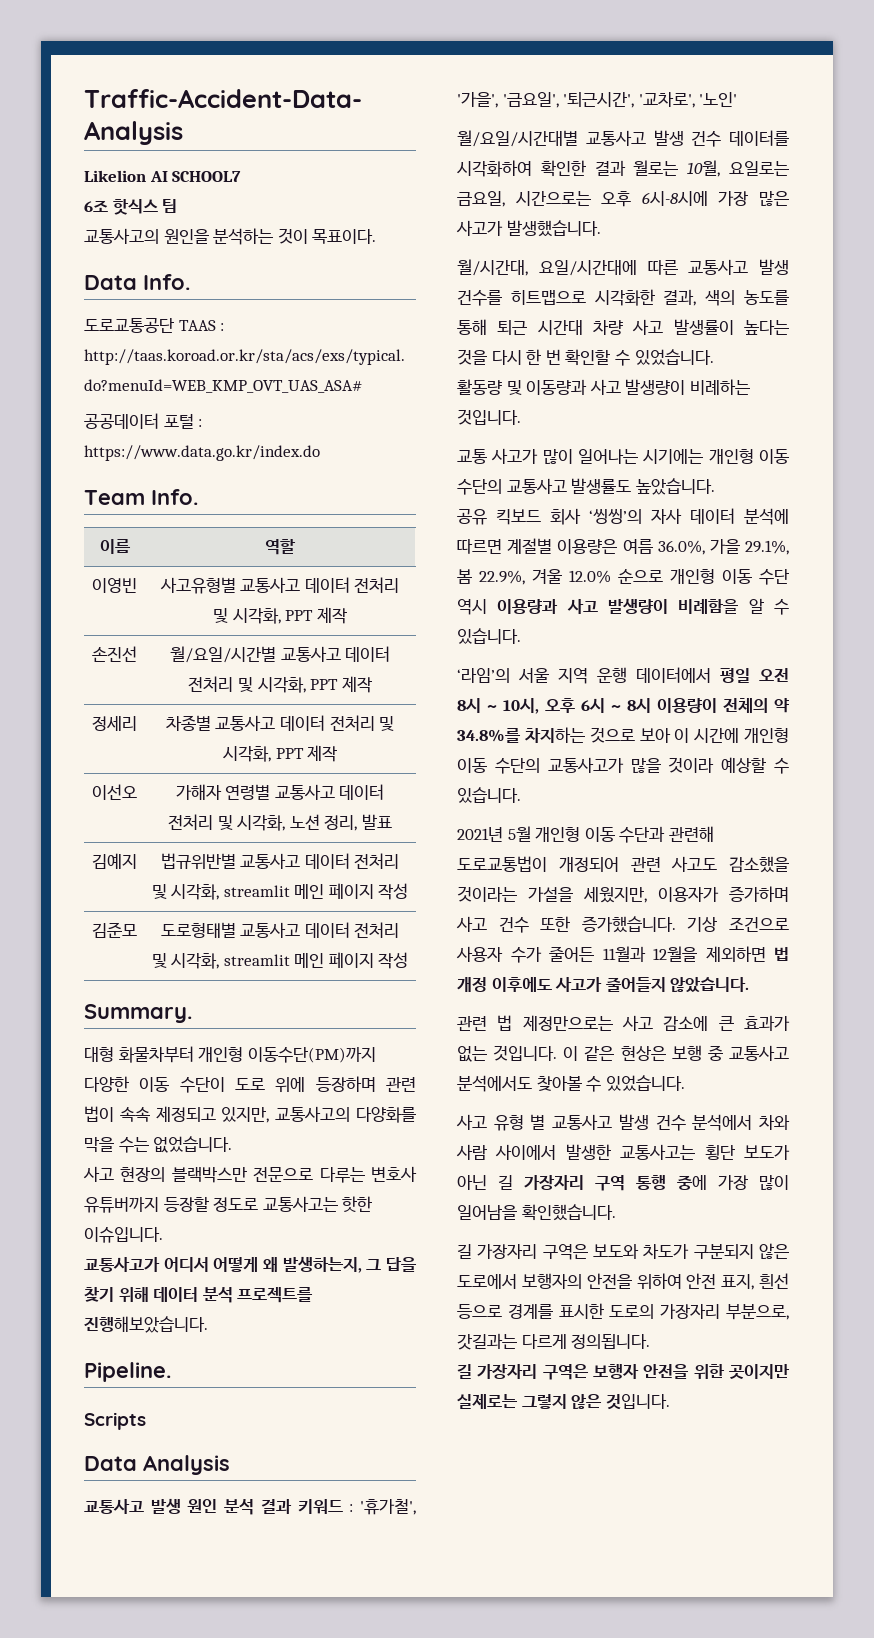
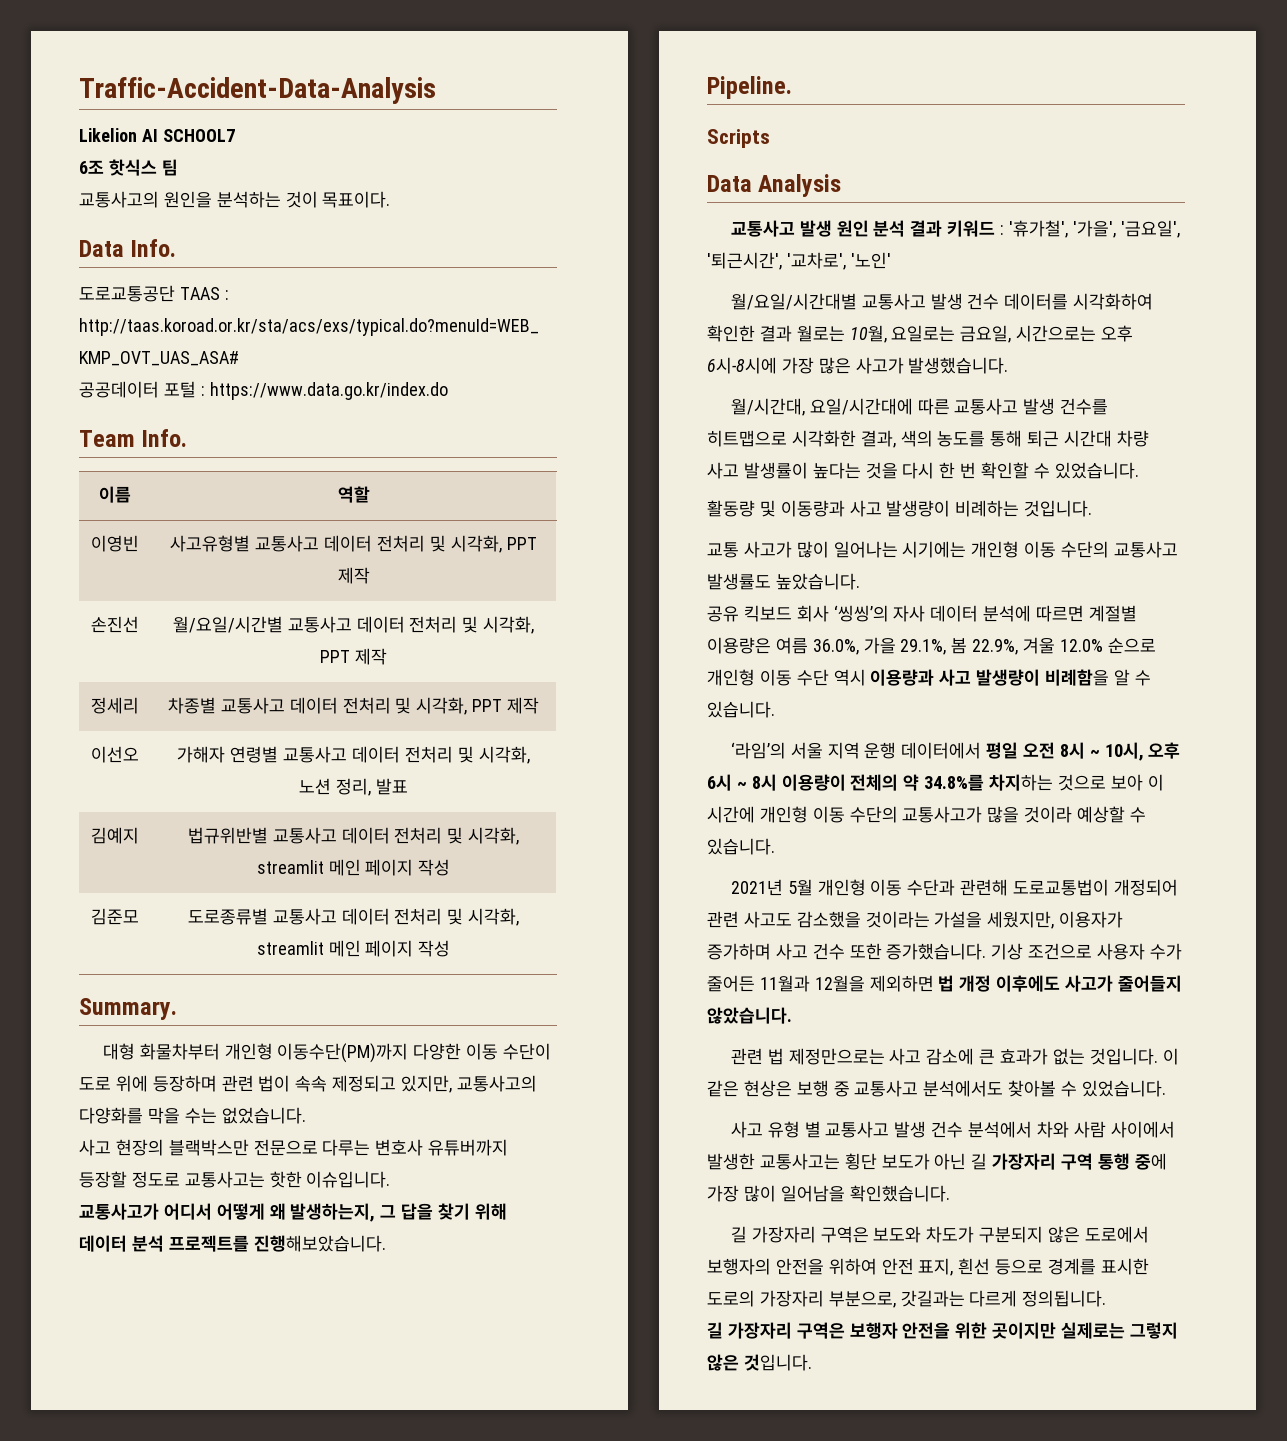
- 김준모 | 도로형태별 교통사고 데이터 전처리 및 시각화, streamlit 메인 페이지 작성
+ 김준모 | 도로종류별 교통사고 데이터 전처리 및 시각화, streamlit 메인 페이지 작성

